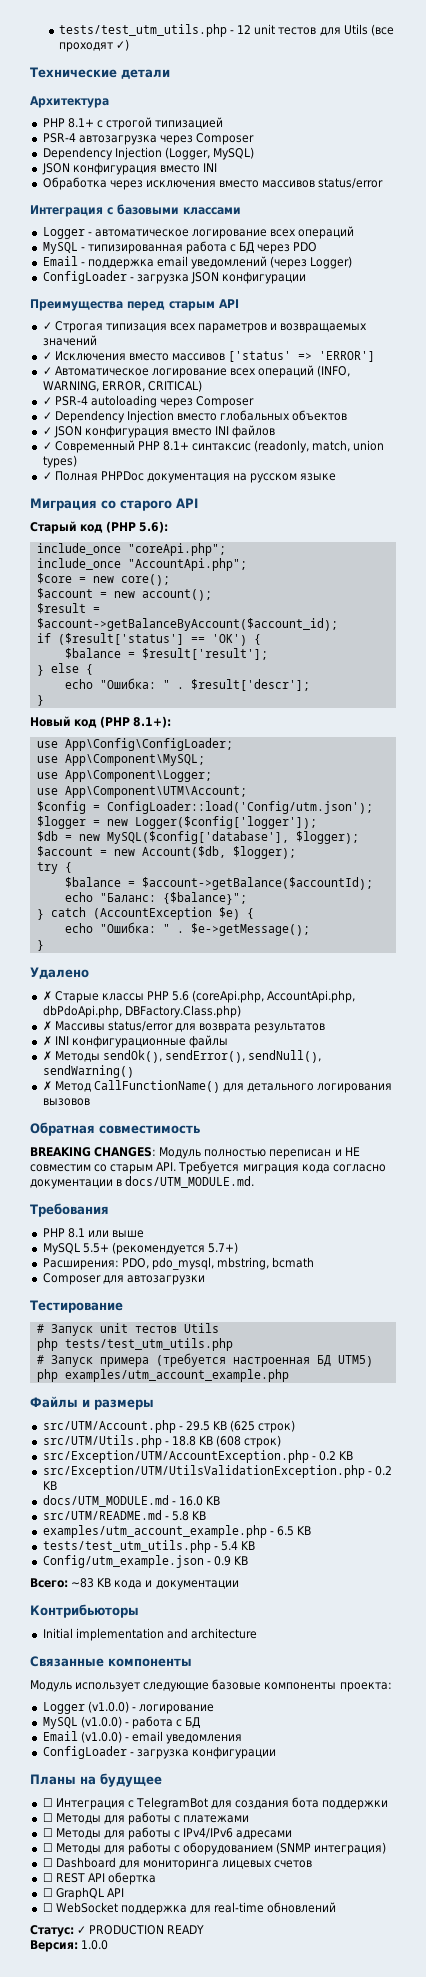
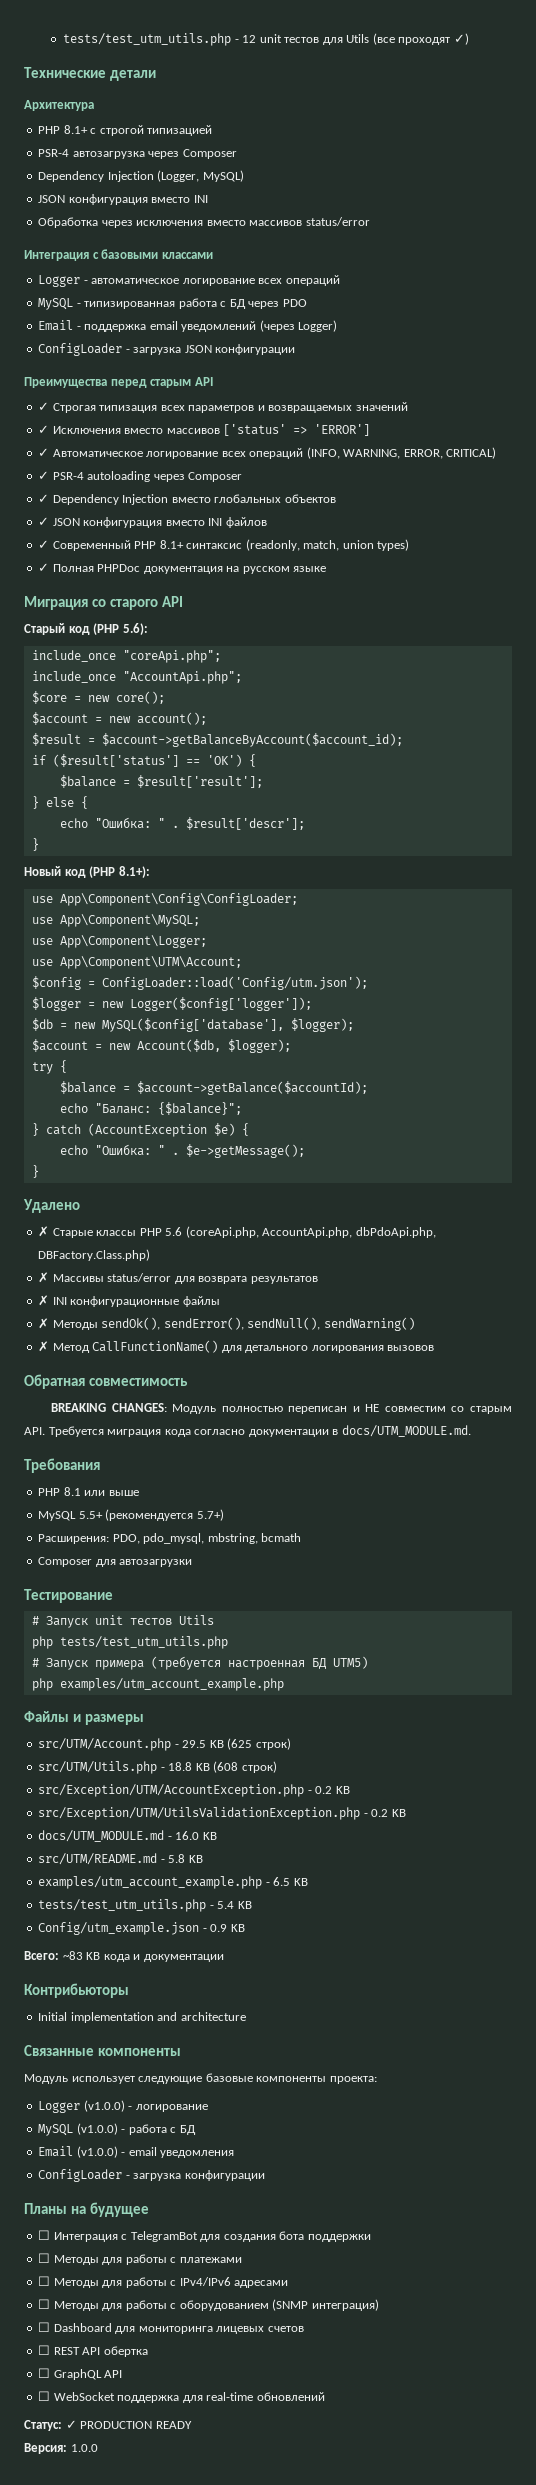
- use App\Config\ConfigLoader;
+ use App\Component\Config\ConfigLoader;

